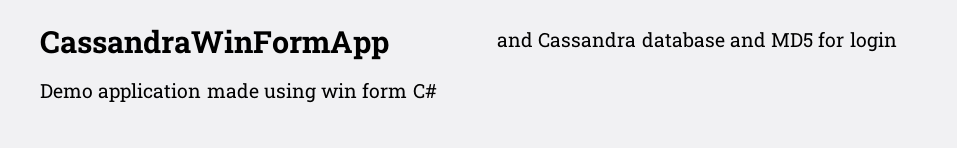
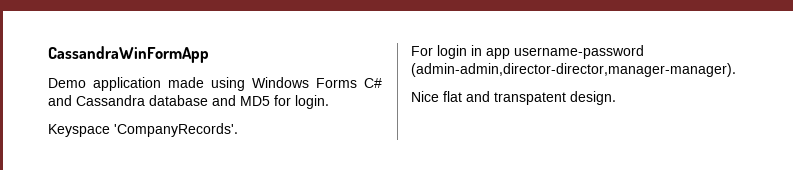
- Demo application made using win form C# and Cassandra database and MD5 for login
+ Demo application made using Windows Forms C# and Cassandra database and MD5 for login.
+ Keyspace 'CompanyRecords'.
+ For login in app username-password (admin-admin,director-director,manager-manager).
+ Nice flat and transpatent design.

